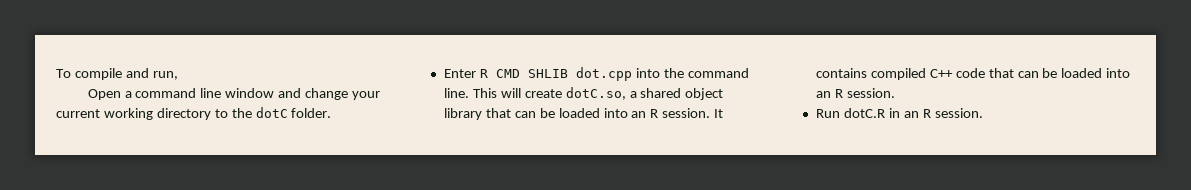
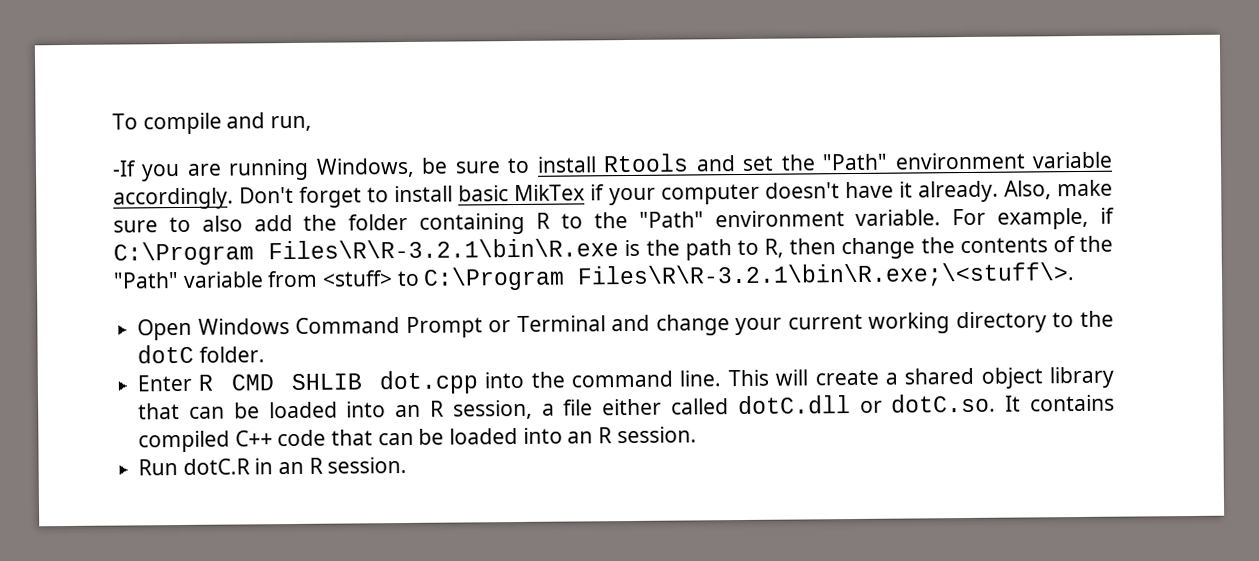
- Open a command line window and change your current working directory to the dotC folder.
+ -If you are running Windows, be sure to install Rtools and set the "Path" environment variable accordingly. Don't forget to install basic MikTex if your computer doesn't have it already. Also, make sure to also add the folder containing R to the "Path" environment variable. For example, if C:\Program Files\R\R-3.2.1\bin\R.exe is the path to R, then change the contents of the "Path" variable from <stuff> to C:\Program Files\R\R-3.2.1\bin\R.exe;\<stuff\>.
+ Open Windows Command Prompt or Terminal and change your current working directory to the dotC folder.
- This will create dotC.so, a shared object library that can be loaded into an R session. It contains compiled C++ code that can be loaded into an R session.
+ This will create a shared object library that can be loaded into an R session, a file either called dotC.dll or dotC.so. It contains compiled C++ code that can be loaded into an R session.

